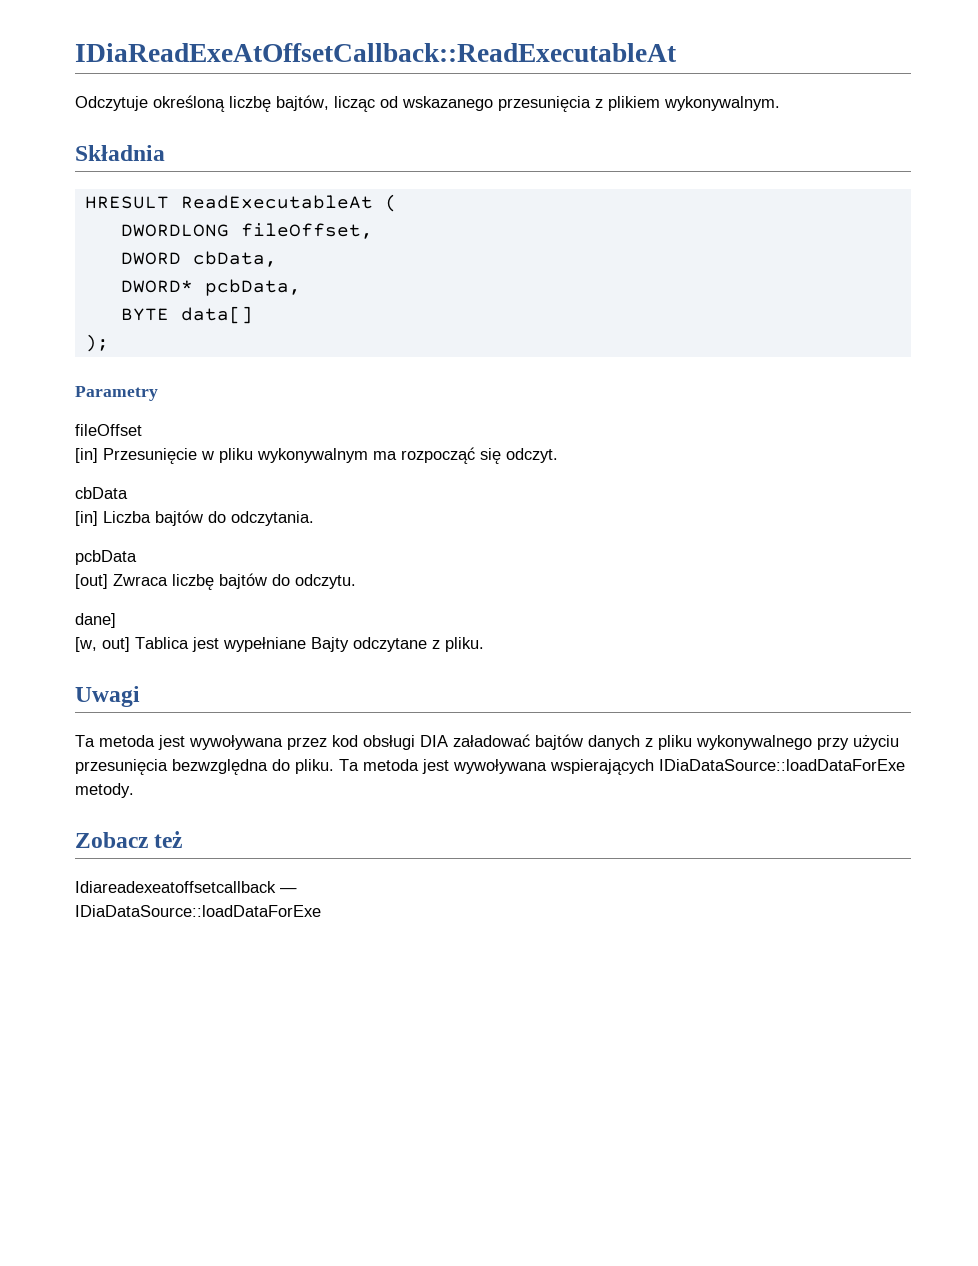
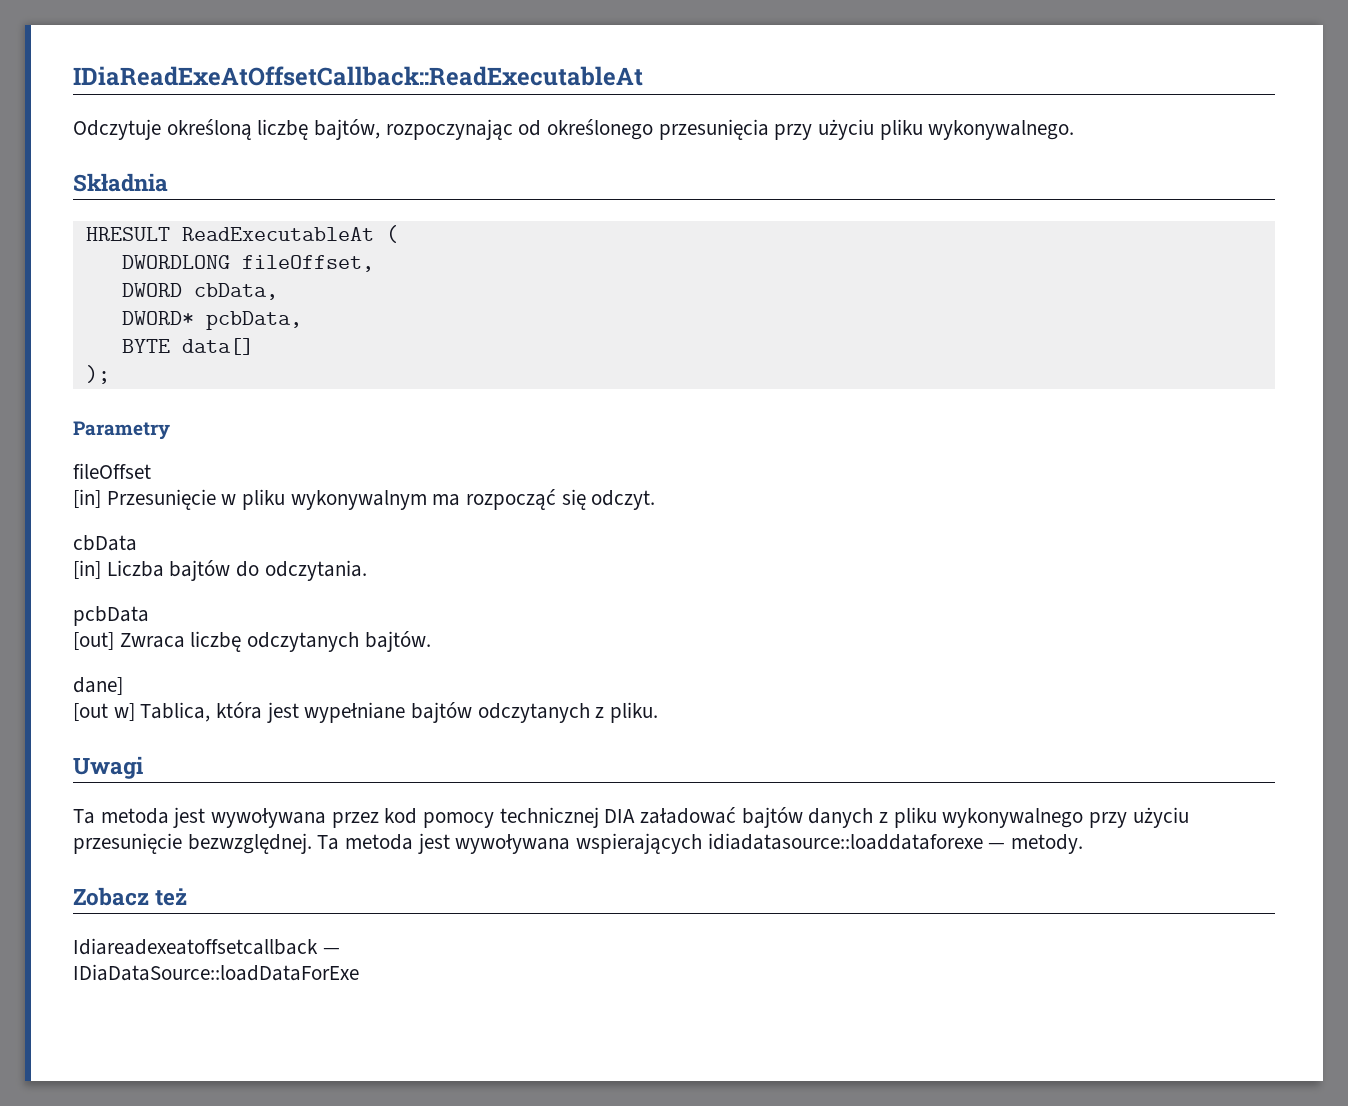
- Odczytuje określoną liczbę bajtów, licząc od wskazanego przesunięcia z plikiem wykonywalnym.
+ Odczytuje określoną liczbę bajtów, rozpoczynając od określonego przesunięcia przy użyciu pliku wykonywalnego.
- [out] Zwraca liczbę bajtów do odczytu.
+ [out] Zwraca liczbę odczytanych bajtów.
  dane]
- [w, out] Tablica jest wypełniane Bajty odczytane z pliku.
+ [out w] Tablica, która jest wypełniane bajtów odczytanych z pliku.
- Ta metoda jest wywoływana przez kod obsługi DIA załadować bajtów danych z pliku wykonywalnego przy użyciu przesunięcia bezwzględna do pliku.
+ Ta metoda jest wywoływana przez kod pomocy technicznej DIA załadować bajtów danych z pliku wykonywalnego przy użyciu przesunięcie bezwzględnej.
- Ta metoda jest wywoływana wspierających IDiaDataSource::loadDataForExe metody.
+ Ta metoda jest wywoływana wspierających idiadatasource::loaddataforexe — metody.

